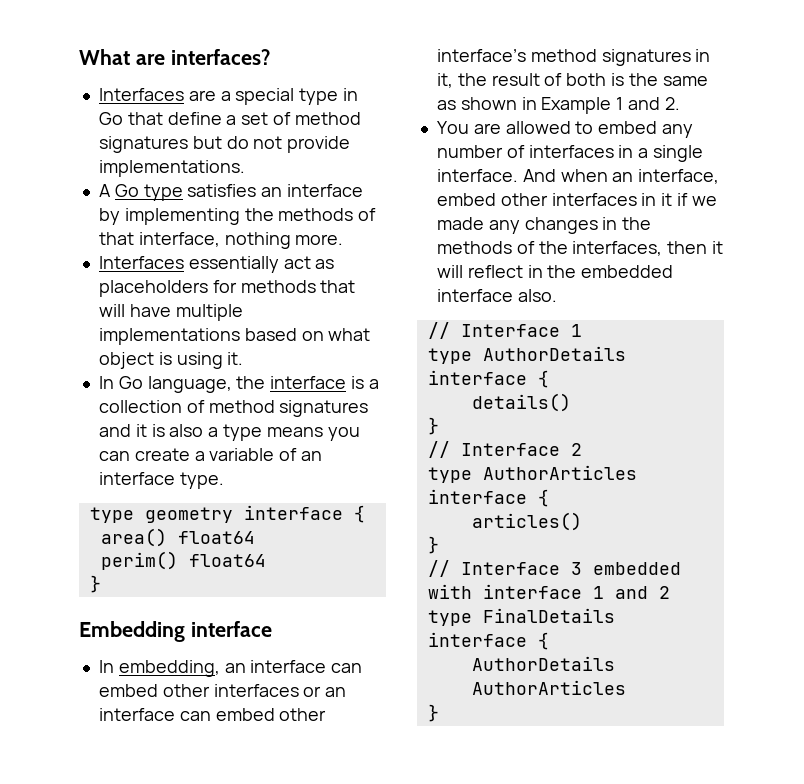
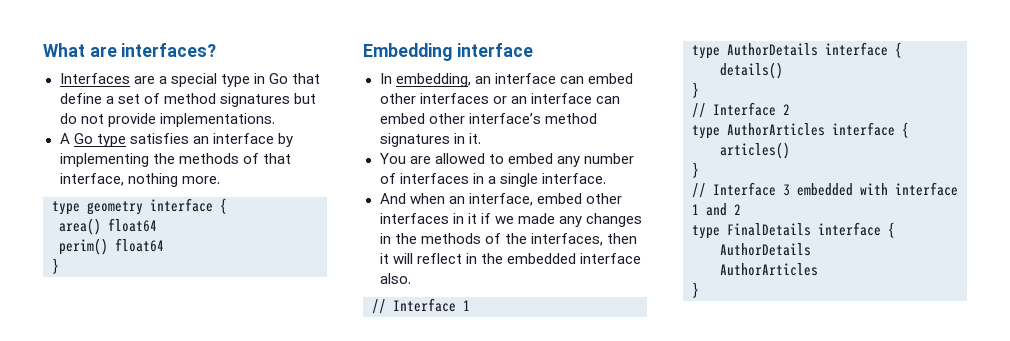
- Interfaces essentially act as placeholders for methods that will have multiple implementations based on what object is using it.
- In Go language, the interface is a collection of method signatures and it is also a type means you can create a variable of an interface type.
- In embedding, an interface can embed other interfaces or an interface can embed other interface’s method signatures in it, the result of both is the same as shown in Example 1 and 2.
+ In embedding, an interface can embed other interfaces or an interface can embed other interface’s method signatures in it.
- You are allowed to embed any number of interfaces in a single interface. And when an interface, embed other interfaces in it if we made any changes in the methods of the interfaces, then it will reflect in the embedded interface also.
+ You are allowed to embed any number of interfaces in a single interface.
+ And when an interface, embed other interfaces in it if we made any changes in the methods of the interfaces, then it will reflect in the embedded interface also.

